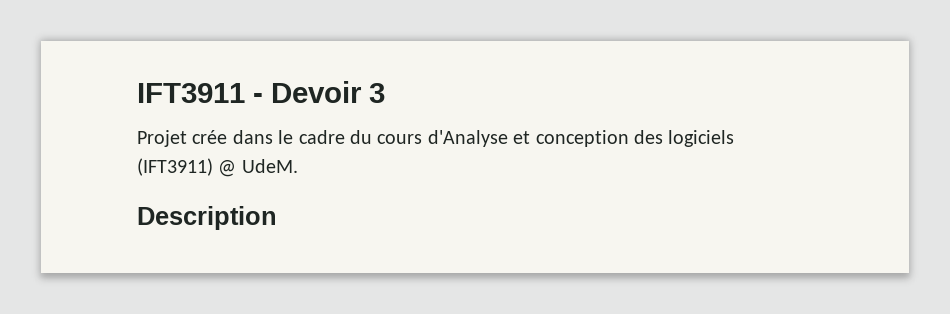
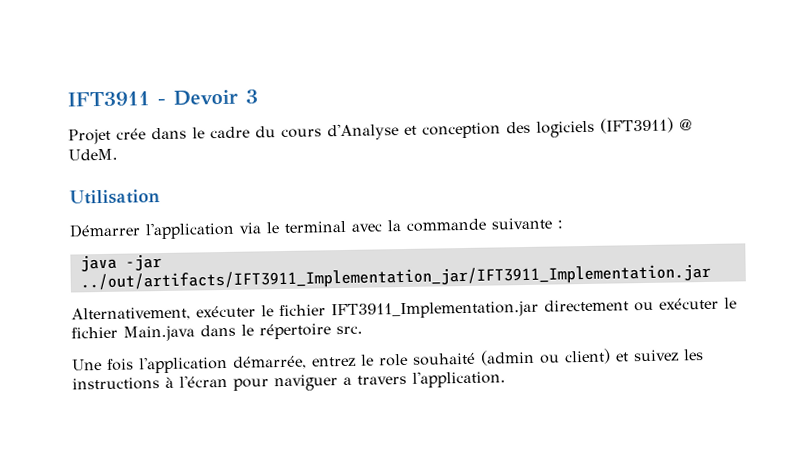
- Description
+ Utilisation
+ Démarrer l'application via le terminal avec la commande suivante :
+ java -jar ../out/artifacts/IFT3911_Implementation_jar/IFT3911_Implementation.jar
+ Alternativement, exécuter le fichier IFT3911_Implementation.jar directement ou exécuter le fichier Main.java dans le répertoire src.
+ Une fois l'application démarrée, entrez le role souhaité (admin ou client) et suivez les instructions à l'écran pour naviguer a travers l'application.

